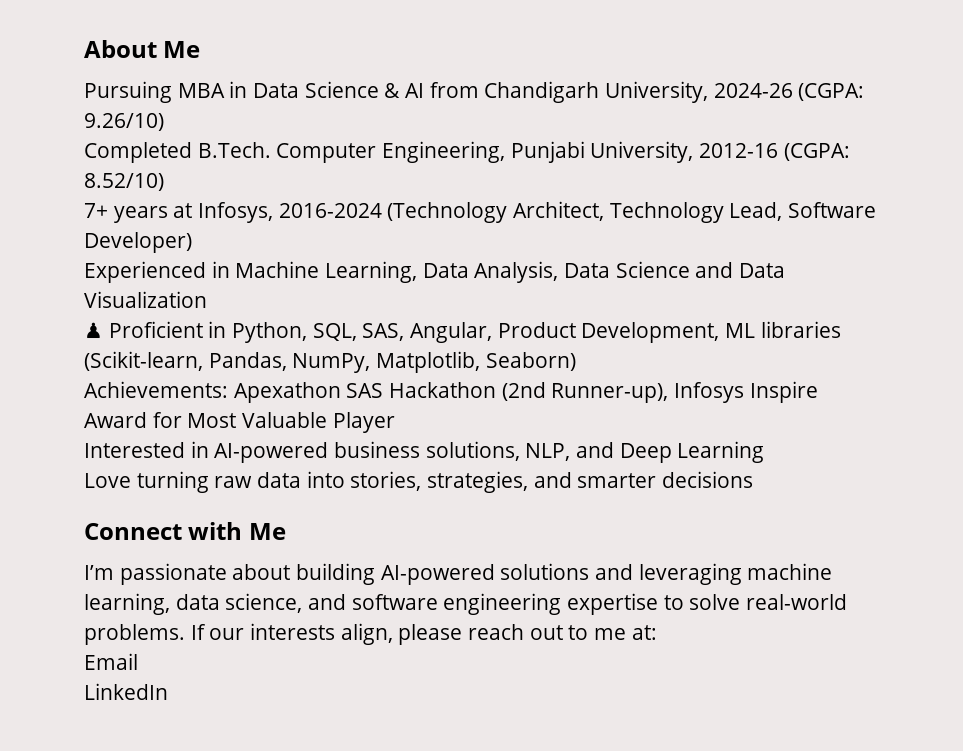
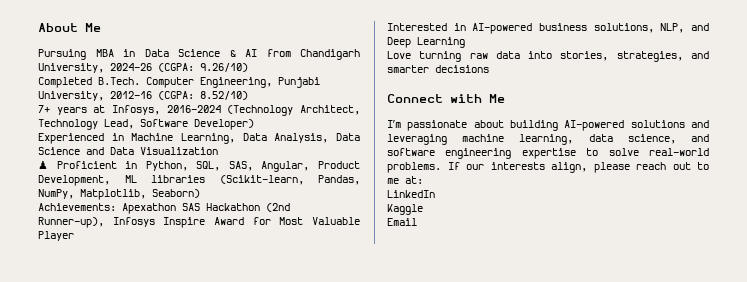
+ LinkedIn
+ Kaggle
- LinkedIn

